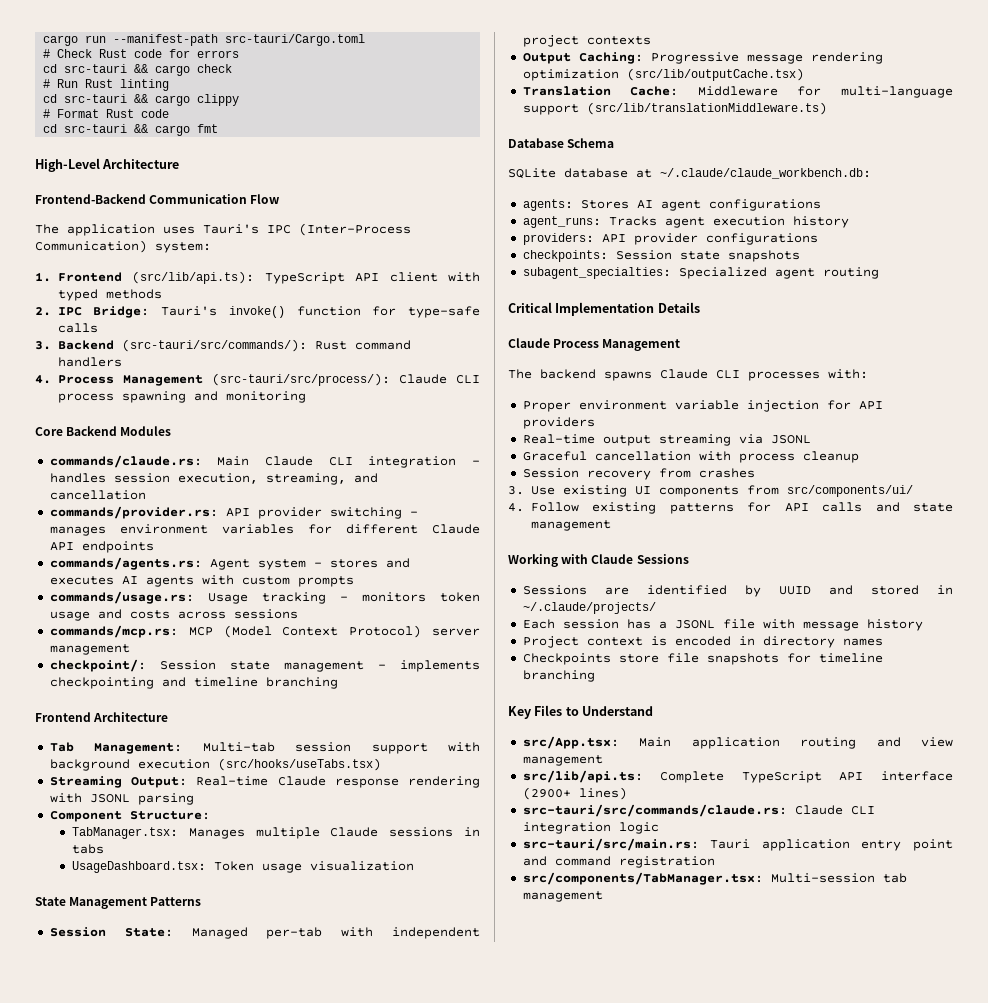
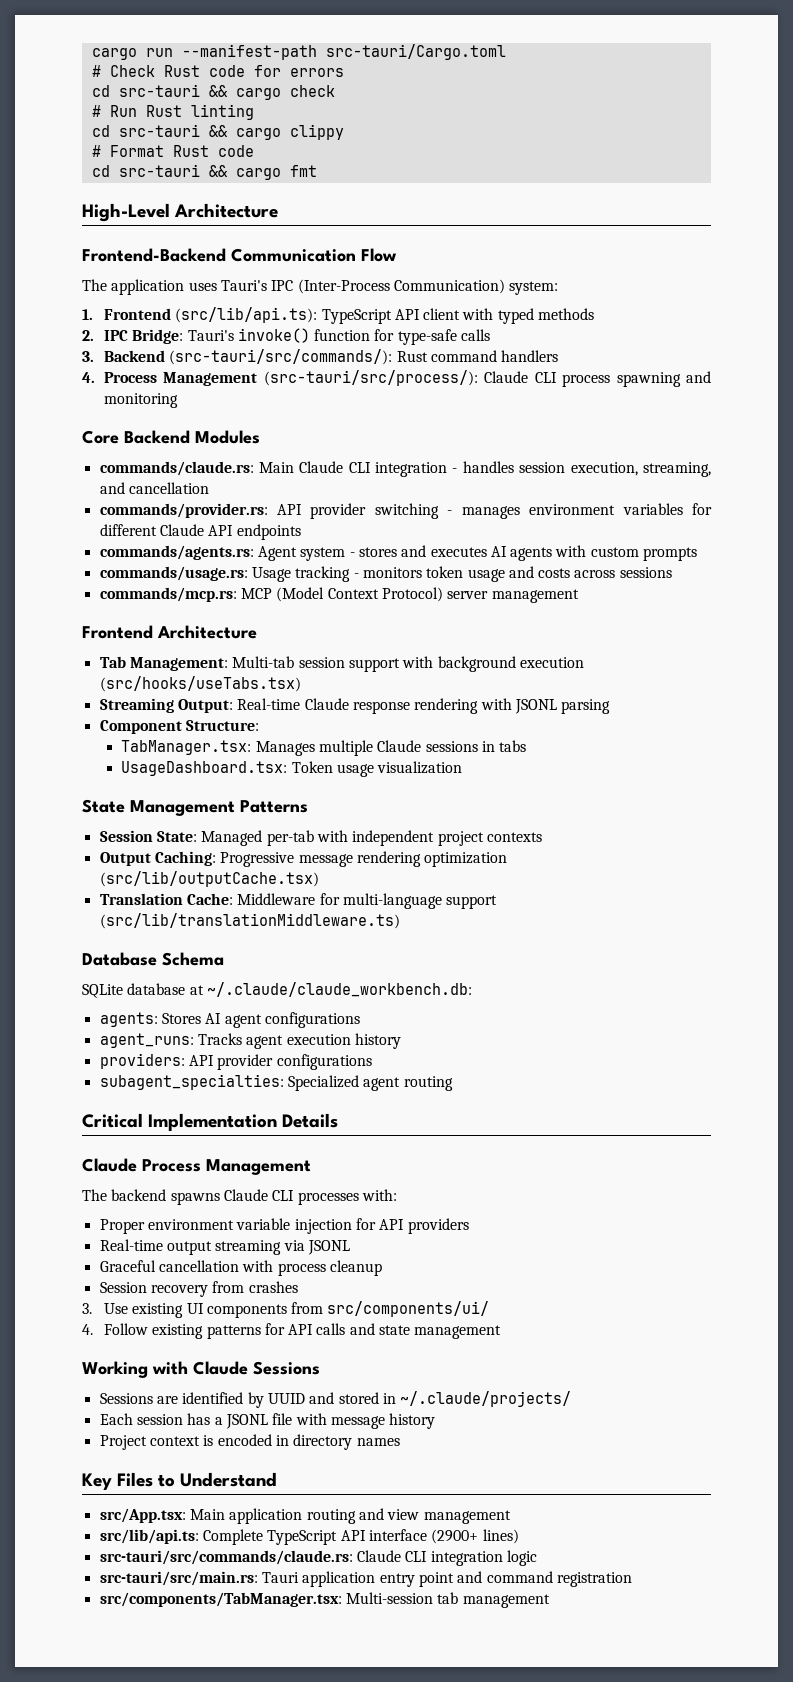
- checkpoint/: Session state management - implements checkpointing and timeline branching
- checkpoints: Session state snapshots
- Checkpoints store file snapshots for timeline branching

